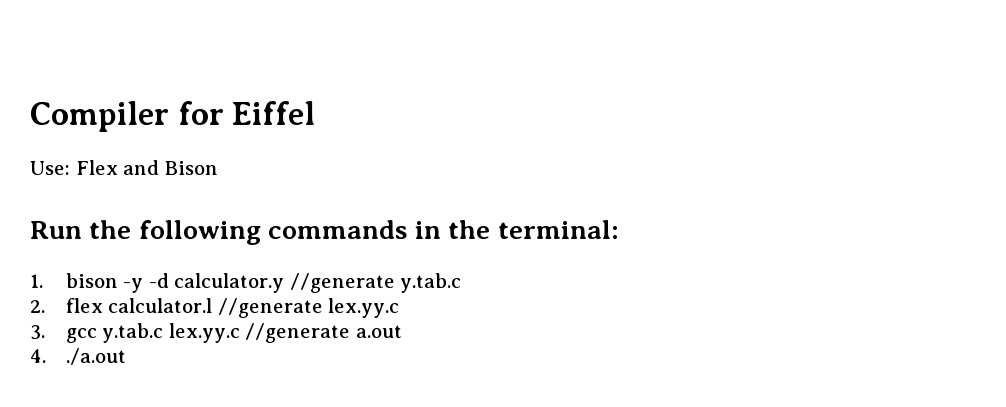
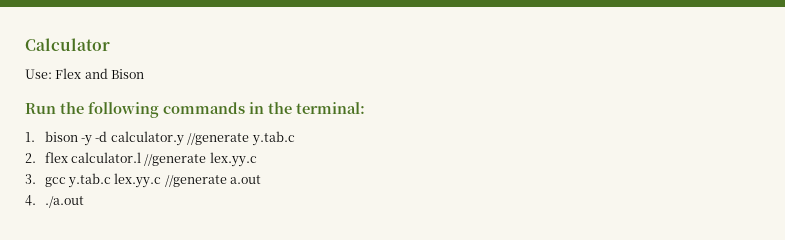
- Compiler for Eiffel
+ Calculator

